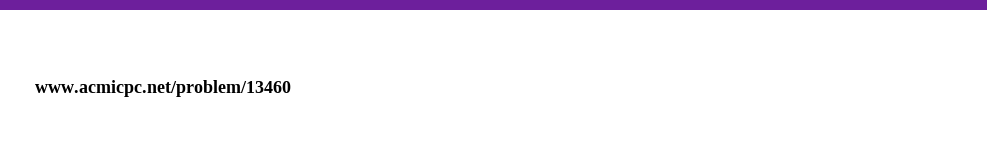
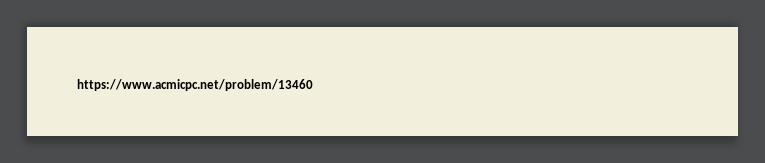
- www.acmicpc.net/problem/13460
+ https://www.acmicpc.net/problem/13460

